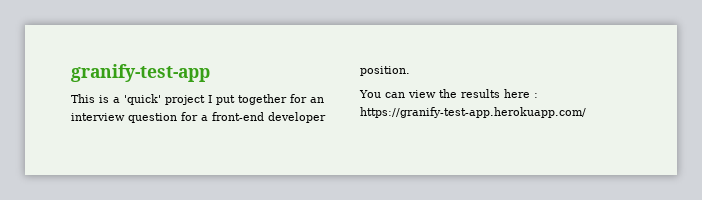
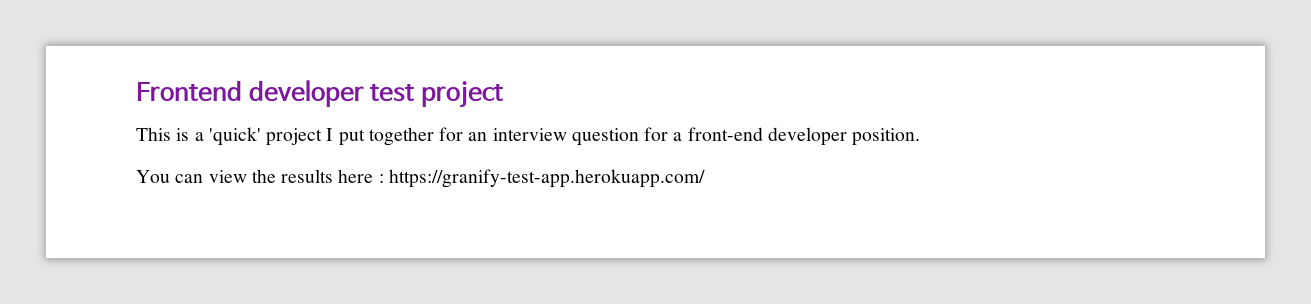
- granify-test-app
+ Frontend developer test project

